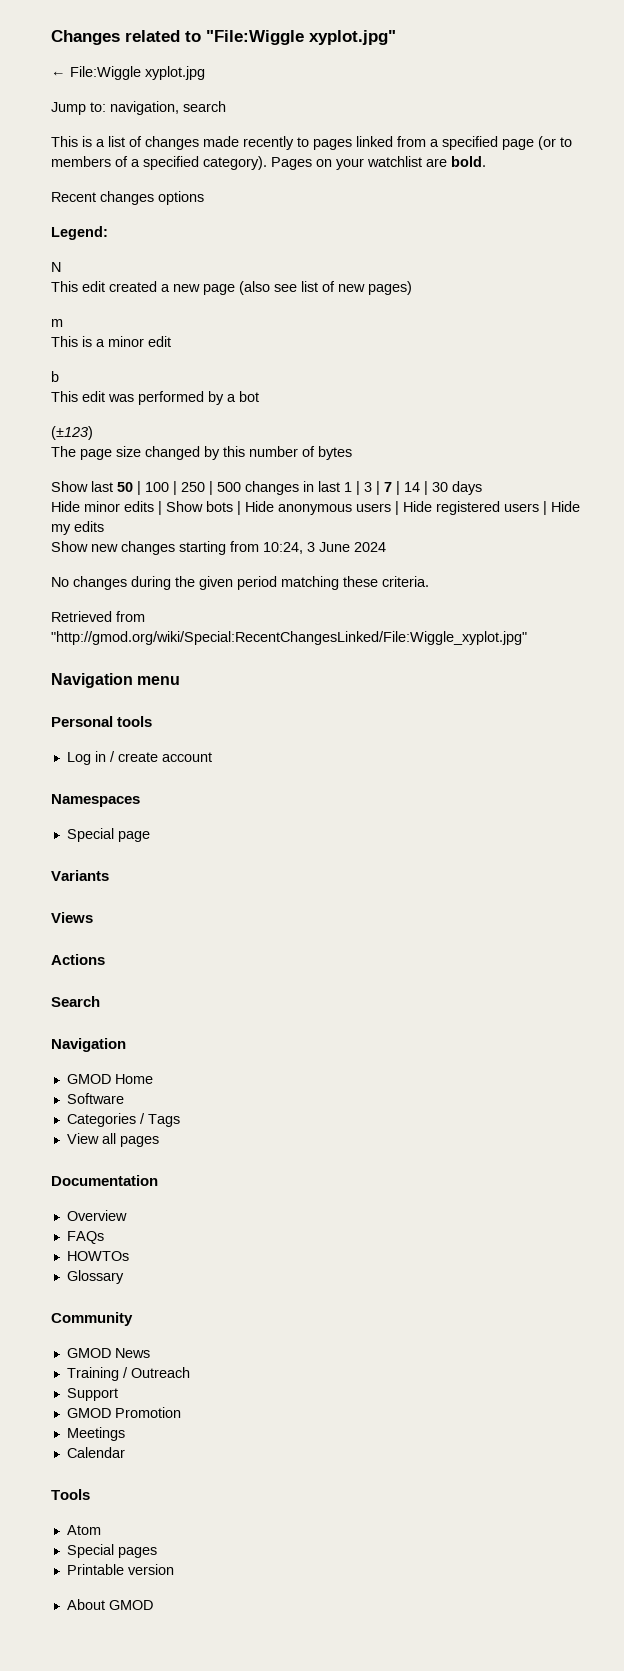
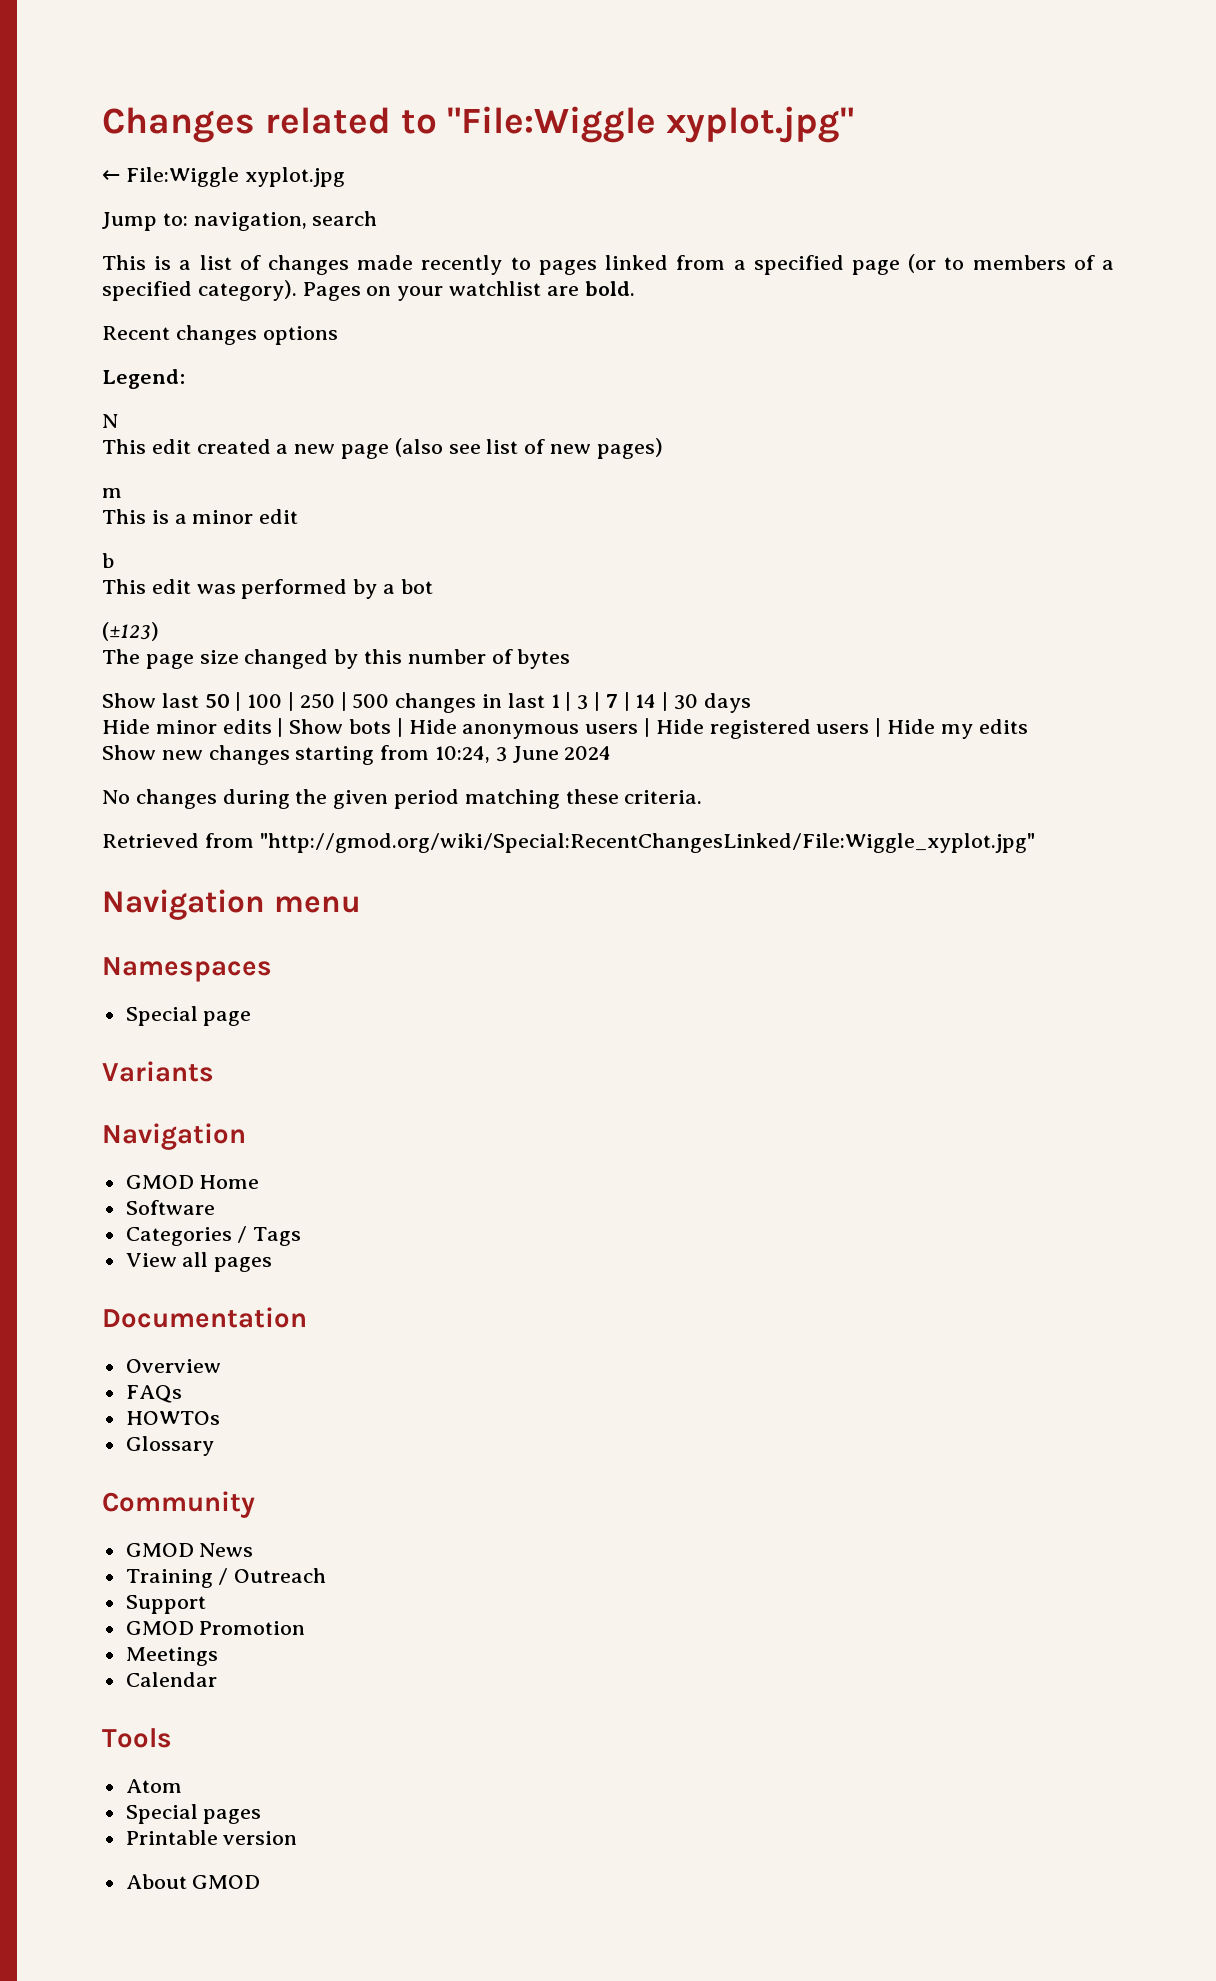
- Personal tools
- Log in / create account
- Views
- Actions
- Search

